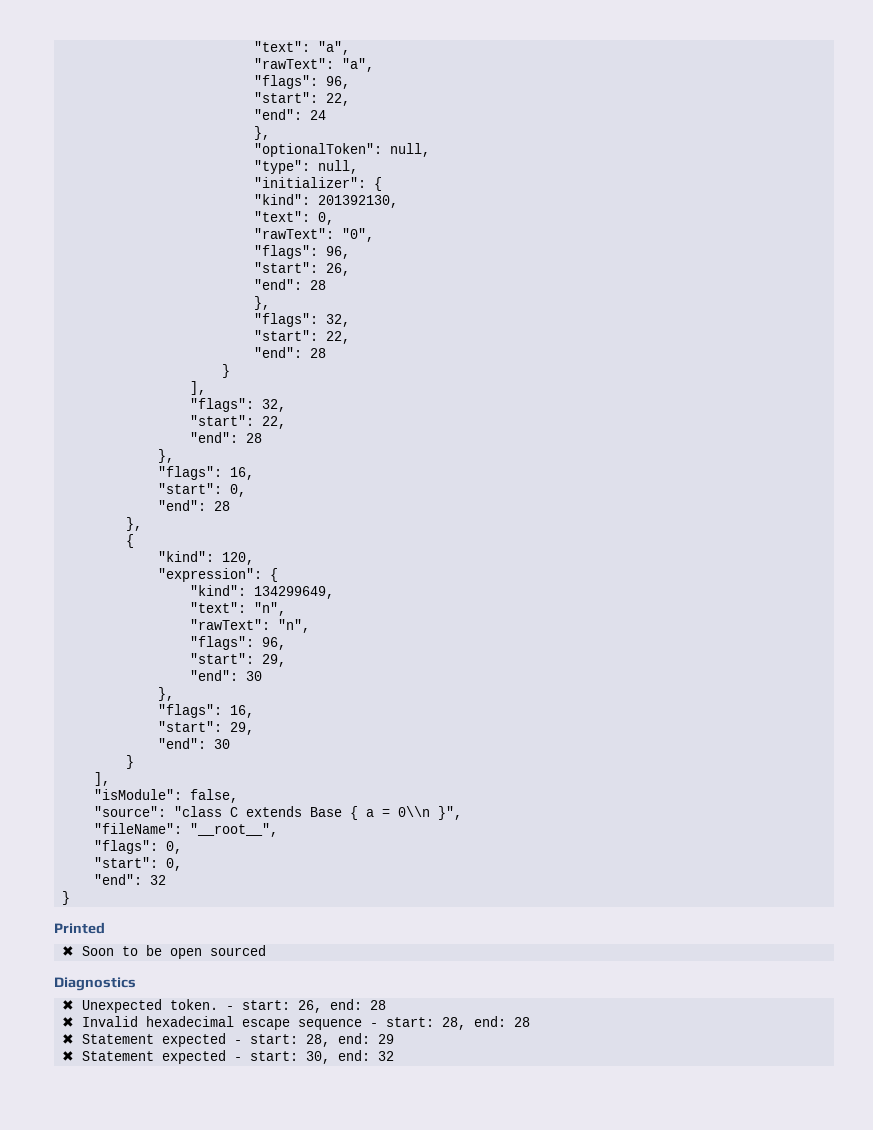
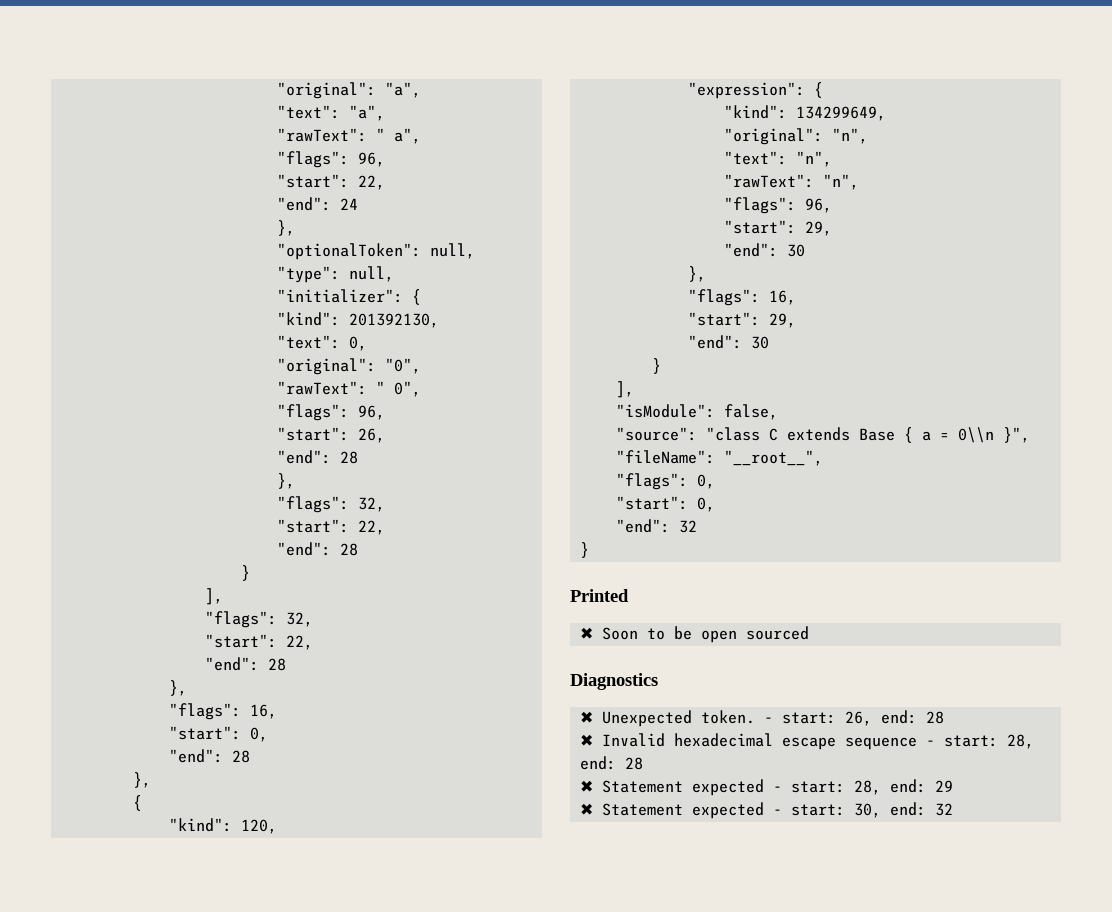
+ "original": "a",
- "rawText": "a",
+ "rawText": " a",
- "rawText": "0",
+ "original": "0",
+ "rawText": " 0",
+ "original": "n",

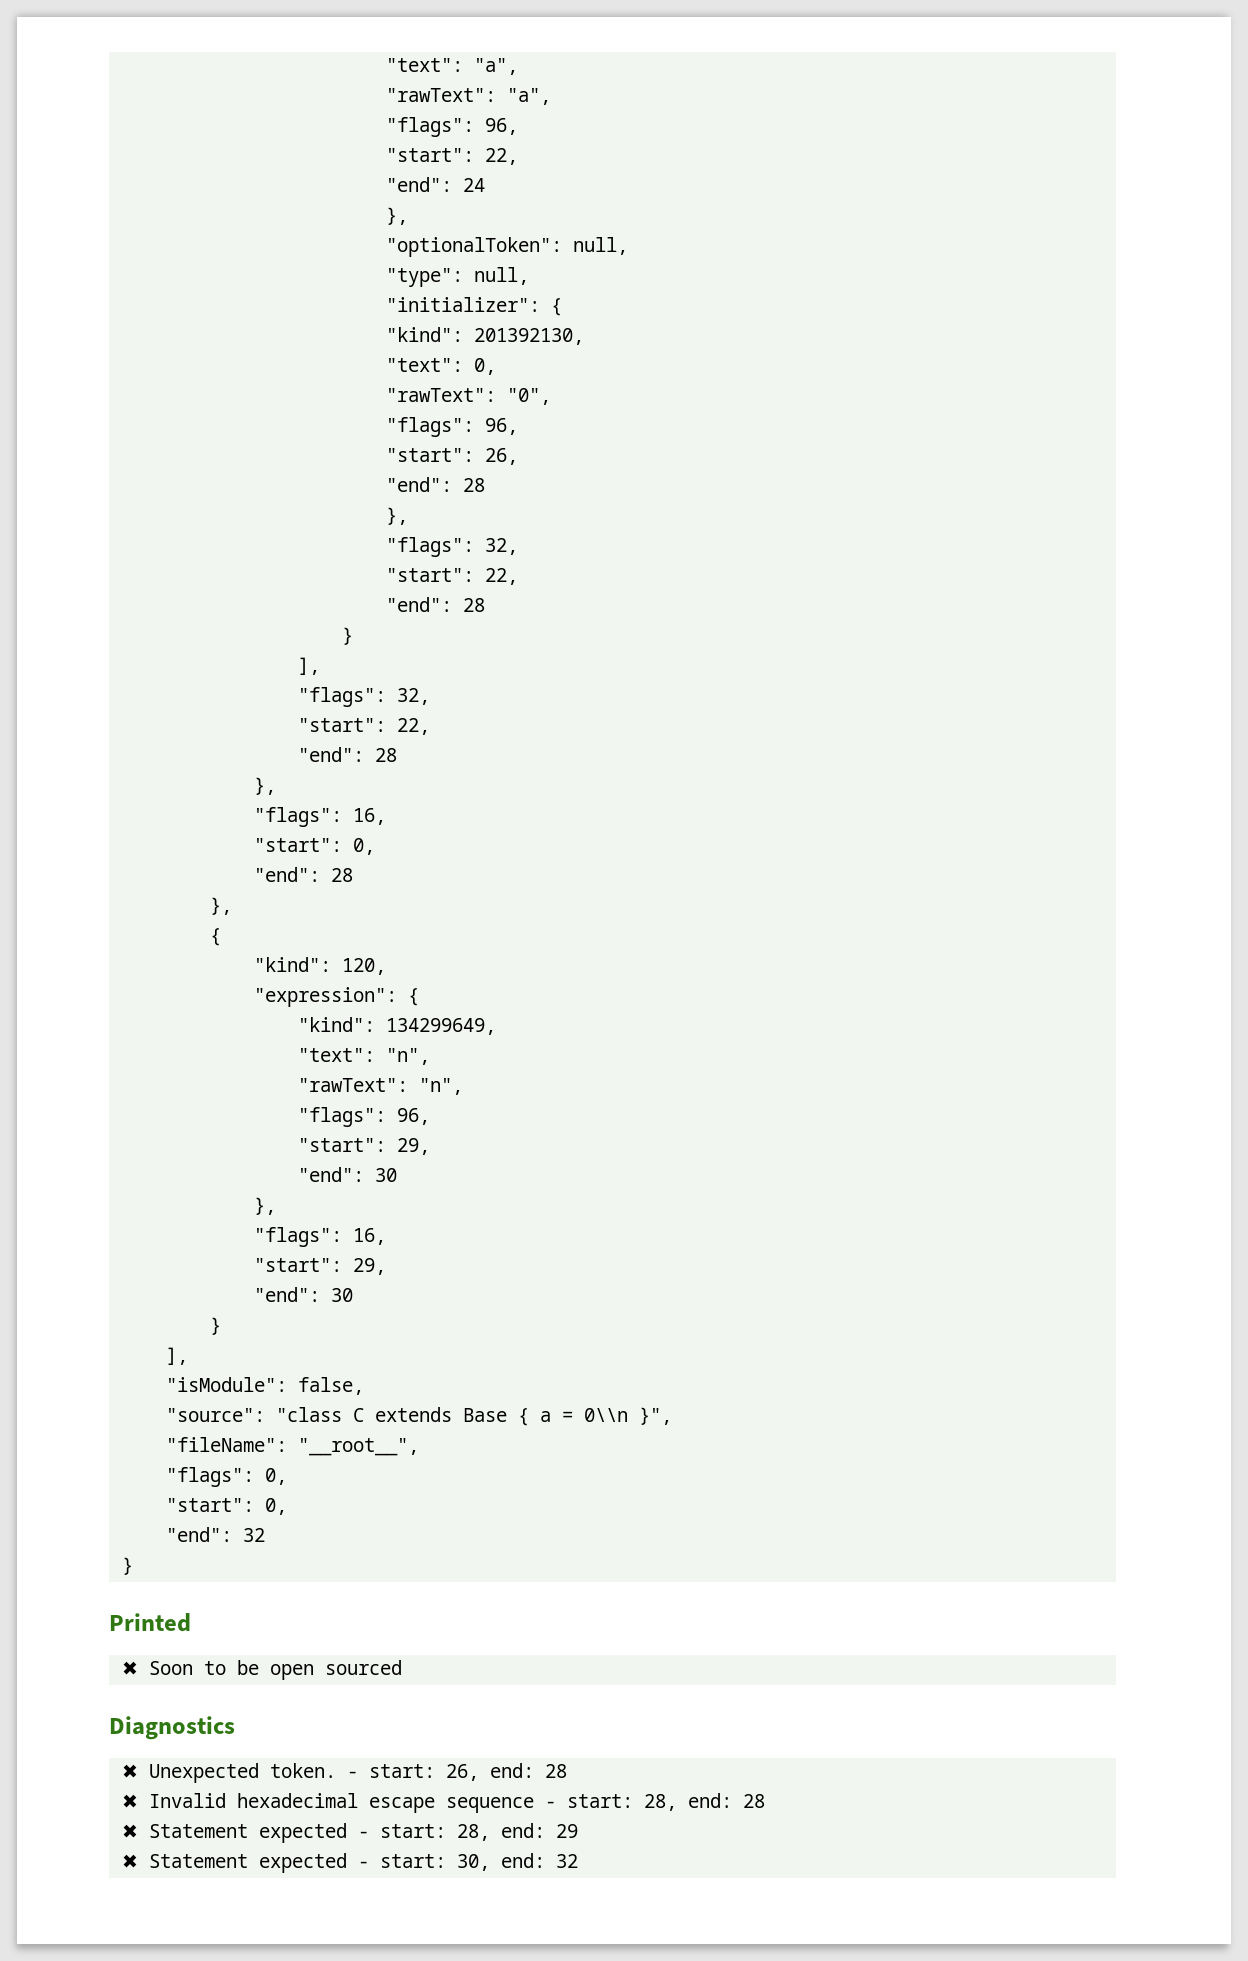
- "original": "a",
- "rawText": " a",
+ "rawText": "a",
- "original": "0",
+ "rawText": "0",
- "rawText": " 0",
- "original": "n",

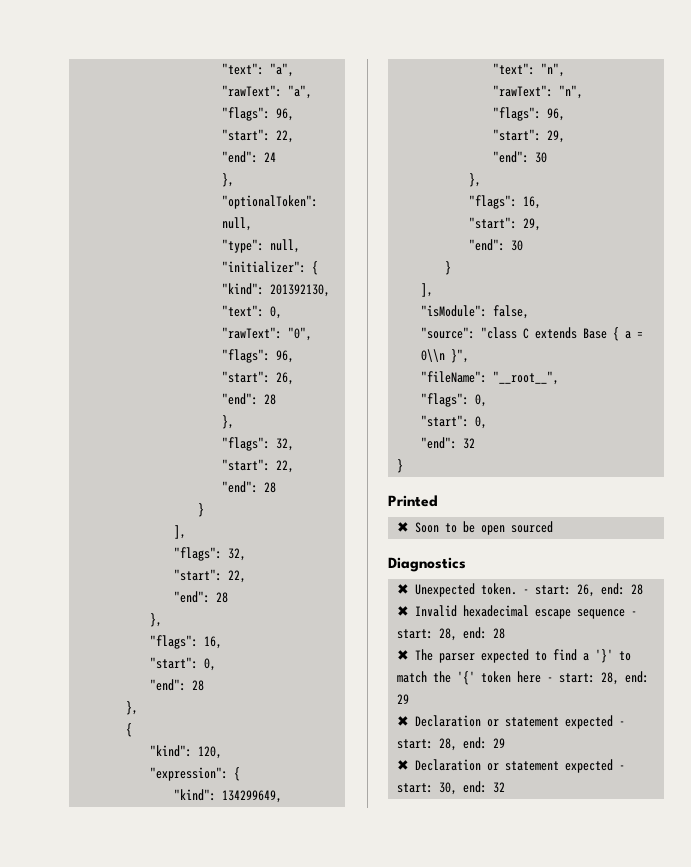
- ✖ Statement expected - start: 28, end: 29
+ ✖ The parser expected to find a '}' to match the '{' token here - start: 28, end: 29
+ ✖ Declaration or statement expected - start: 28, end: 29
- ✖ Statement expected - start: 30, end: 32
+ ✖ Declaration or statement expected - start: 30, end: 32

